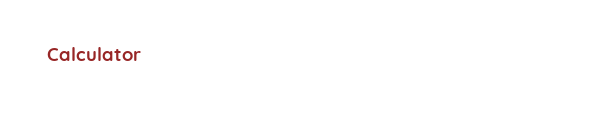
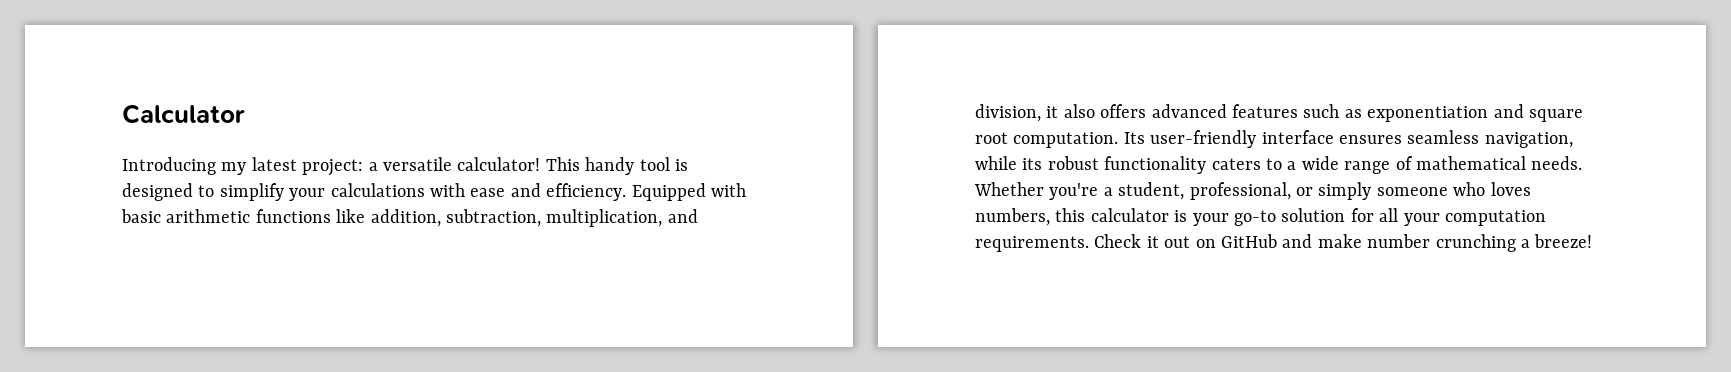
+ Introducing my latest project: a versatile calculator! This handy tool is designed to simplify your calculations with ease and efficiency. Equipped with basic arithmetic functions like addition, subtraction, multiplication, and division, it also offers advanced features such as exponentiation and square root computation. Its user-friendly interface ensures seamless navigation, while its robust functionality caters to a wide range of mathematical needs. Whether you're a student, professional, or simply someone who loves numbers, this calculator is your go-to solution for all your computation requirements. Check it out on GitHub and make number crunching a breeze!

